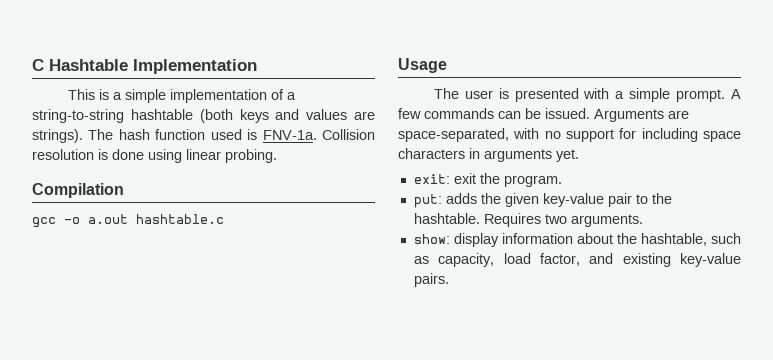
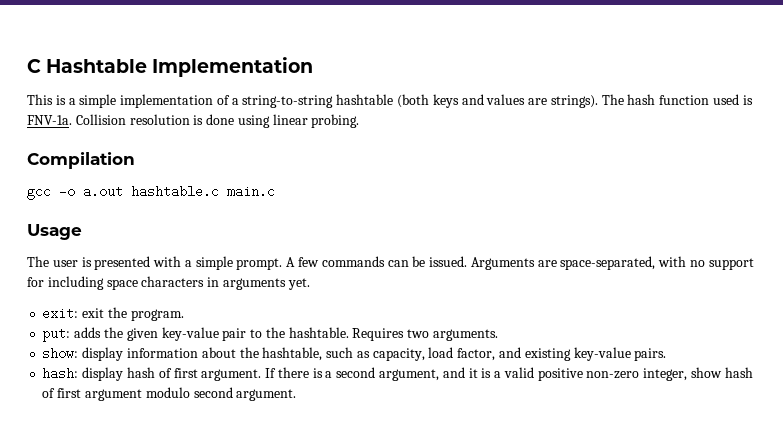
- gcc -o a.out hashtable.c
+ gcc -o a.out hashtable.c main.c
+ hash: display hash of first argument. If there is a second argument, and it is a valid positive non-zero integer, show hash of first argument modulo second argument.

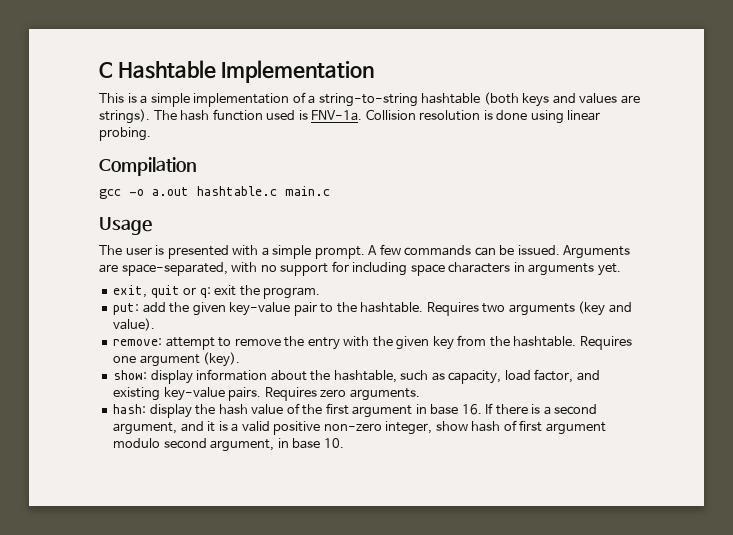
- exit: exit the program.
+ exit, quit or q: exit the program.
- put: adds the given key-value pair to the hashtable.
+ put: add the given key-value pair to the hashtable.
- Requires two arguments.
+ Requires two arguments (key and value).
+ remove: attempt to remove the entry with the given key from the hashtable. Requires one argument (key).
+ Requires zero arguments.
- hash: display hash of first argument. If there is a second argument, and it is a valid positive non-zero integer, show hash of first argument modulo second argument.
+ hash: display the hash value of the first argument in base 16. If there is a second argument, and it is a valid positive non-zero integer, show hash of first argument modulo second argument, in base 10.

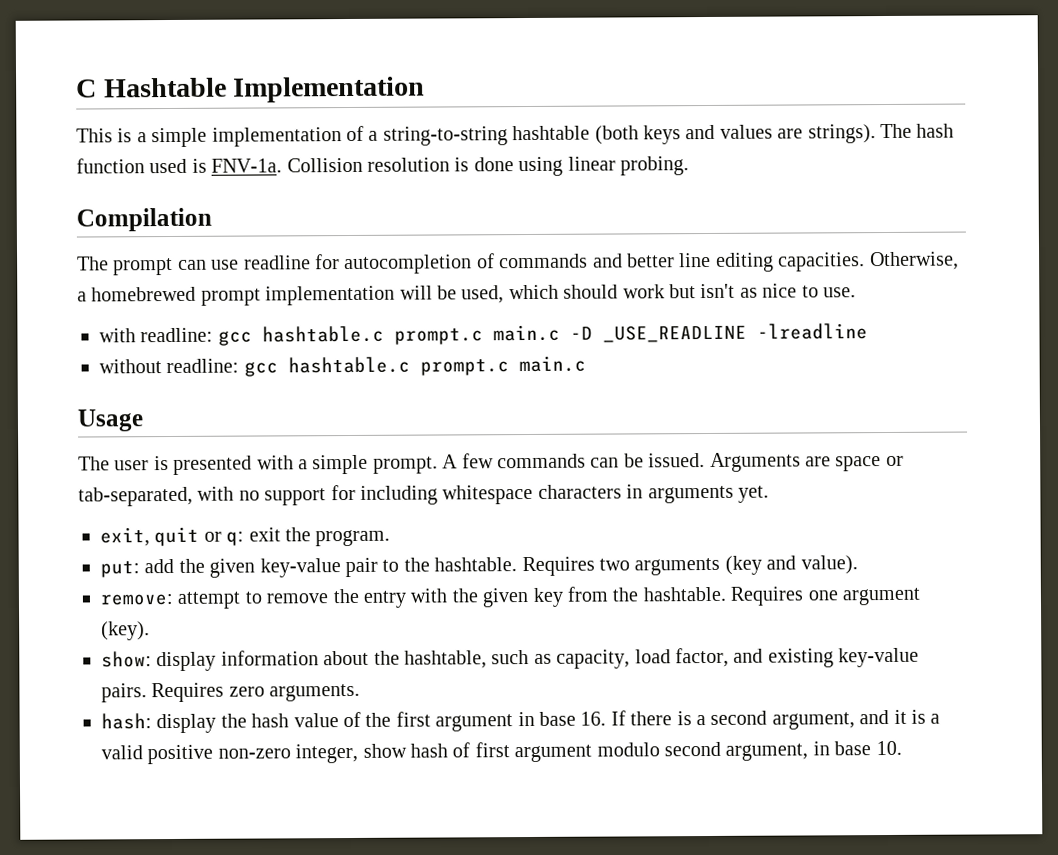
- gcc -o a.out hashtable.c main.c
+ The prompt can use readline for autocompletion of commands and better line editing capacities. Otherwise, a homebrewed prompt implementation will be used, which should work but isn't as nice to use.
+ with readline: gcc hashtable.c prompt.c main.c -D _USE_READLINE -lreadline
+ without readline: gcc hashtable.c prompt.c main.c
- Arguments are space-separated, with no support for including space characters in arguments yet.
+ Arguments are space or tab-separated, with no support for including whitespace characters in arguments yet.

